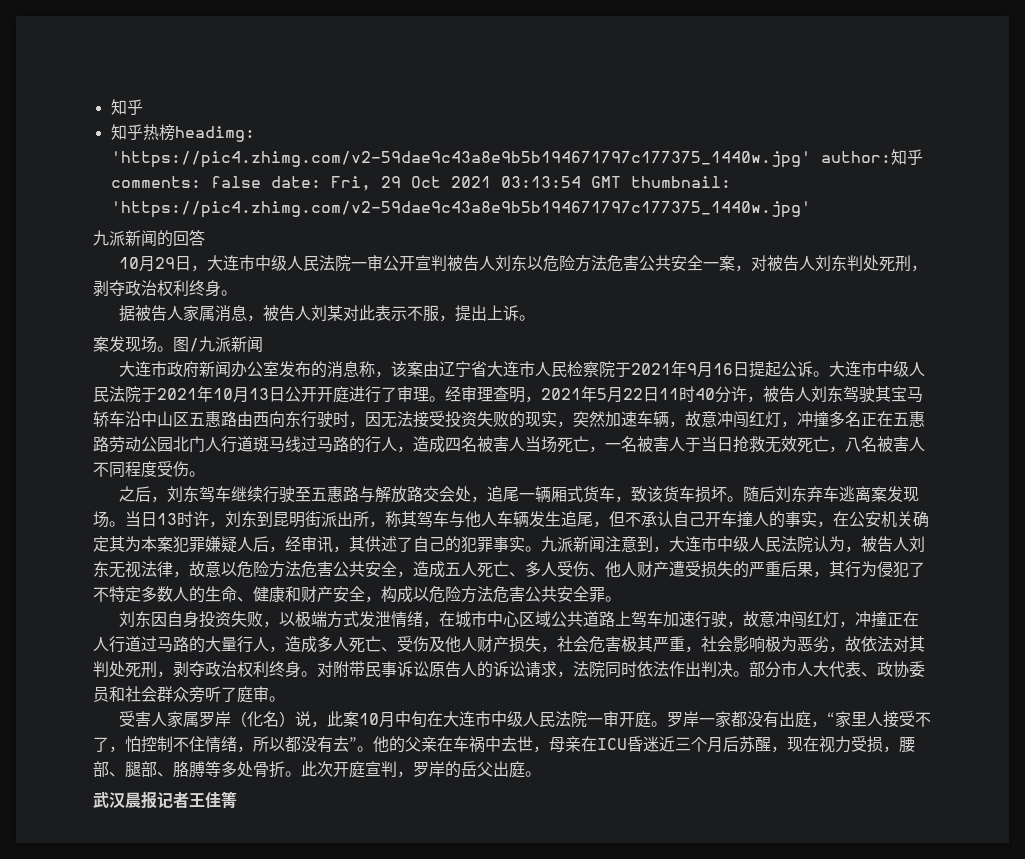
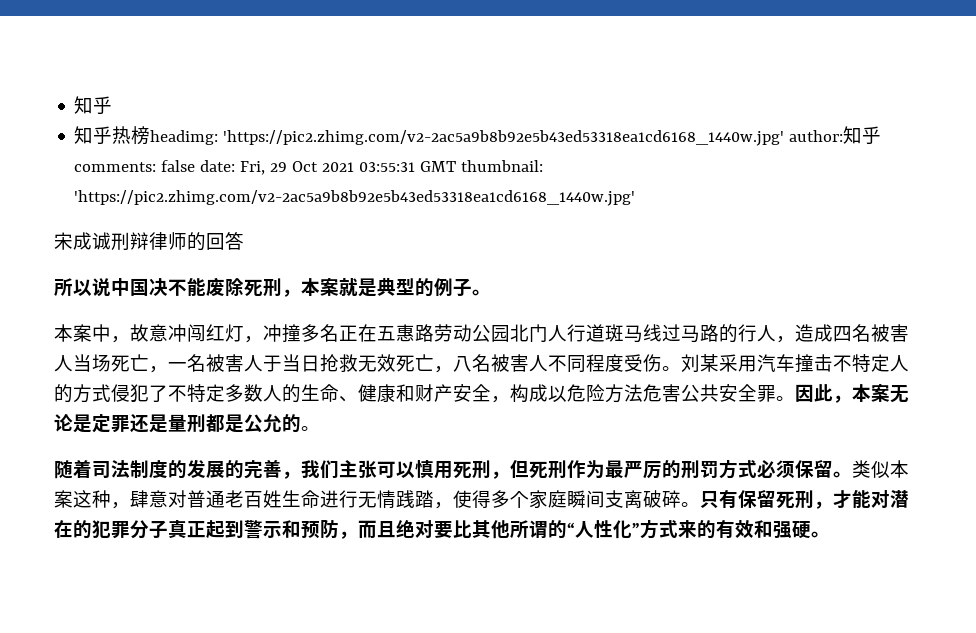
- 'https://pic4.zhimg.com/v2-59dae9c43a8e9b5b194671797c177375_1440w.jpg' author:
+ 'https://pic2.zhimg.com/v2-2ac5a9b8b92e5b43ed53318ea1cd6168_1440w.jpg' author:
- Fri, 29 Oct 2021 03:13:54 GMT thumbnail: 'https://pic4.zhimg.com/v2-59dae9c43a8e9b5b194671797c177375_1440w.jpg'
- 九派新闻的回答
- 10月29日，大连市中级人民法院一审公开宣判被告人刘东以危险方法危害公共安全一案，对被告人刘东判处死刑，剥夺政治权利终身。
- 据被告人家属消息，被告人刘某对此表示不服，提出上诉。
- 案发现场。图/九派新闻
- 大连市政府新闻办公室发布的消息称，该案由辽宁省大连市人民检察院于2021年9月16日提起公诉。大连市中级人民法院于2021年10月13日公开开庭进行了审理。经审理查明，2021年5月22日11时40分许，被告人刘东驾驶其宝马轿车沿中山区五惠路由西向东行驶时，因无法接受投资失败的现实，突然加速车辆，故意冲闯红灯，冲撞多名正在五惠路劳动公园北门人行道斑马线过马路的行人，造成四名被害人当场死亡，一名被害人于当日抢救无效死亡，八名被害人不同程度受伤。
- 之后，刘东驾车继续行驶至五惠路与解放路交会处，追尾一辆厢式货车，致该货车损坏。随后刘东弃车逃离案发现场。当日13时许，刘东到昆明街派出所，称其驾车与他人车辆发生追尾，但不承认自己开车撞人的事实，在公安机关确定其为本案犯罪嫌疑人后，经审讯，其供述了自己的犯罪事实。九派新闻注意到，大连市中级人民法院认为，被告人刘东无视法律，故意以危险方法危害公共安全，造成五人死亡、多人受伤、他人财产遭受损失的严重后果，其行为侵犯了不特定多数人的生命、健康和财产安全，构成以危险方法危害公共安全罪。
- 刘东因自身投资失败，以极端方式发泄情绪，在城市中心区域公共道路上驾车加速行驶，故意冲闯红灯，冲撞正在人行道过马路的大量行人，造成多人死亡、受伤及他人财产损失，社会危害极其严重，社会影响极为恶劣，故依法对其判处死刑，剥夺政治权利终身。对附带民事诉讼原告人的诉讼请求，法院同时依法作出判决。部分市人大代表、政协委员和社会群众旁听了庭审。
- 受害人家属罗岸（化名）说，此案10月中旬在大连市中级人民法院一审开庭。罗岸一家都没有出庭，“家里人接受不了，怕控制不住情绪，所以都没有去”。他的父亲在车祸中去世，母亲在ICU昏迷近三个月后苏醒，现在视力受损，腰部、腿部、胳膊等多处骨折。此次开庭宣判，罗岸的岳父出庭。
- 武汉晨报记者王佳箐
+ Fri, 29 Oct 2021 03:55:31 GMT thumbnail: 'https://pic2.zhimg.com/v2-2ac5a9b8b92e5b43ed53318ea1cd6168_1440w.jpg'
+ 宋成诚刑辩律师的回答
+ 所以说中国决不能废除死刑，本案就是典型的例子。
+ 本案中，故意冲闯红灯，冲撞多名正在五惠路劳动公园北门人行道斑马线过马路的行人，造成四名被害人当场死亡，一名被害人于当日抢救无效死亡，八名被害人不同程度受伤。刘某采用汽车撞击不特定人的方式侵犯了不特定多数人的生命、健康和财产安全，构成以危险方法危害公共安全罪。因此，本案无论是定罪还是量刑都是公允的。
+ 随着司法制度的发展的完善，我们主张可以慎用死刑，但死刑作为最严厉的刑罚方式必须保留。类似本案这种，肆意对普通老百姓生命进行无情践踏，使得多个家庭瞬间支离破碎。只有保留死刑，才能对潜在的犯罪分子真正起到警示和预防，而且绝对要比其他所谓的“人性化”方式来的有效和强硬。

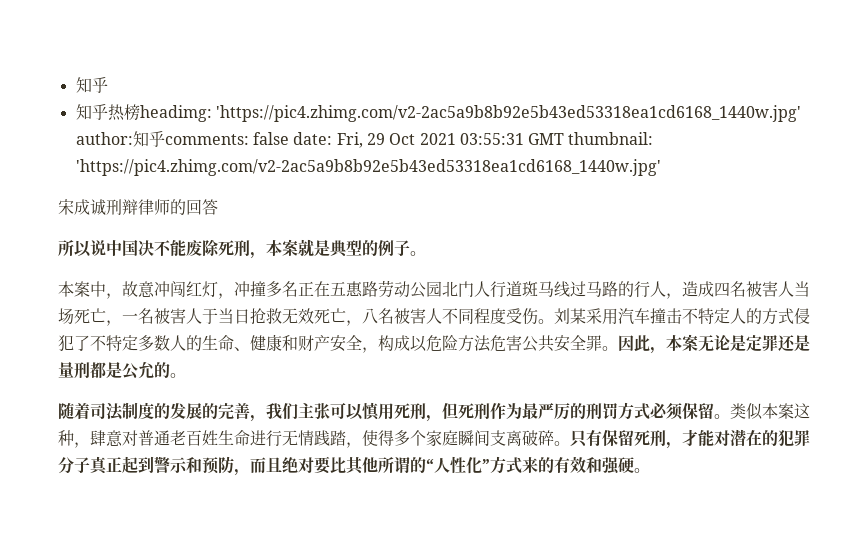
- 知乎热榜headimg: 'https://pic2.zhimg.com/v2-2ac5a9b8b92e5b43ed53318ea1cd6168_1440w.jpg' author:知乎comments: false date: Fri, 29 Oct 2021 03:55:31 GMT thumbnail: 'https://pic2.zhimg.com/v2-2ac5a9b8b92e5b43ed53318ea1cd6168_1440w.jpg'
+ 知乎热榜headimg: 'https://pic4.zhimg.com/v2-2ac5a9b8b92e5b43ed53318ea1cd6168_1440w.jpg' author:知乎comments: false date: Fri, 29 Oct 2021 03:55:31 GMT thumbnail: 'https://pic4.zhimg.com/v2-2ac5a9b8b92e5b43ed53318ea1cd6168_1440w.jpg'

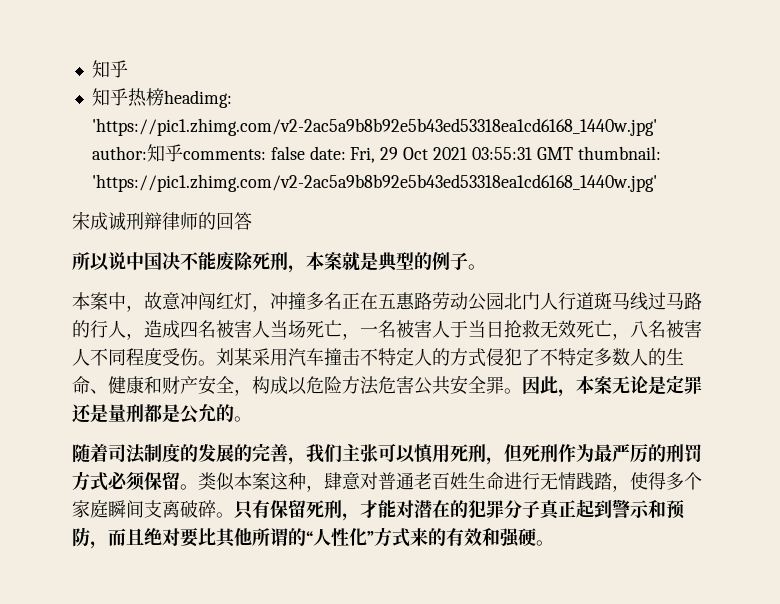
- 知乎热榜headimg: 'https://pic4.zhimg.com/v2-2ac5a9b8b92e5b43ed53318ea1cd6168_1440w.jpg' author:知乎comments: false date: Fri, 29 Oct 2021 03:55:31 GMT thumbnail: 'https://pic4.zhimg.com/v2-2ac5a9b8b92e5b43ed53318ea1cd6168_1440w.jpg'
+ 知乎热榜headimg: 'https://pic1.zhimg.com/v2-2ac5a9b8b92e5b43ed53318ea1cd6168_1440w.jpg' author:知乎comments: false date: Fri, 29 Oct 2021 03:55:31 GMT thumbnail: 'https://pic1.zhimg.com/v2-2ac5a9b8b92e5b43ed53318ea1cd6168_1440w.jpg'

